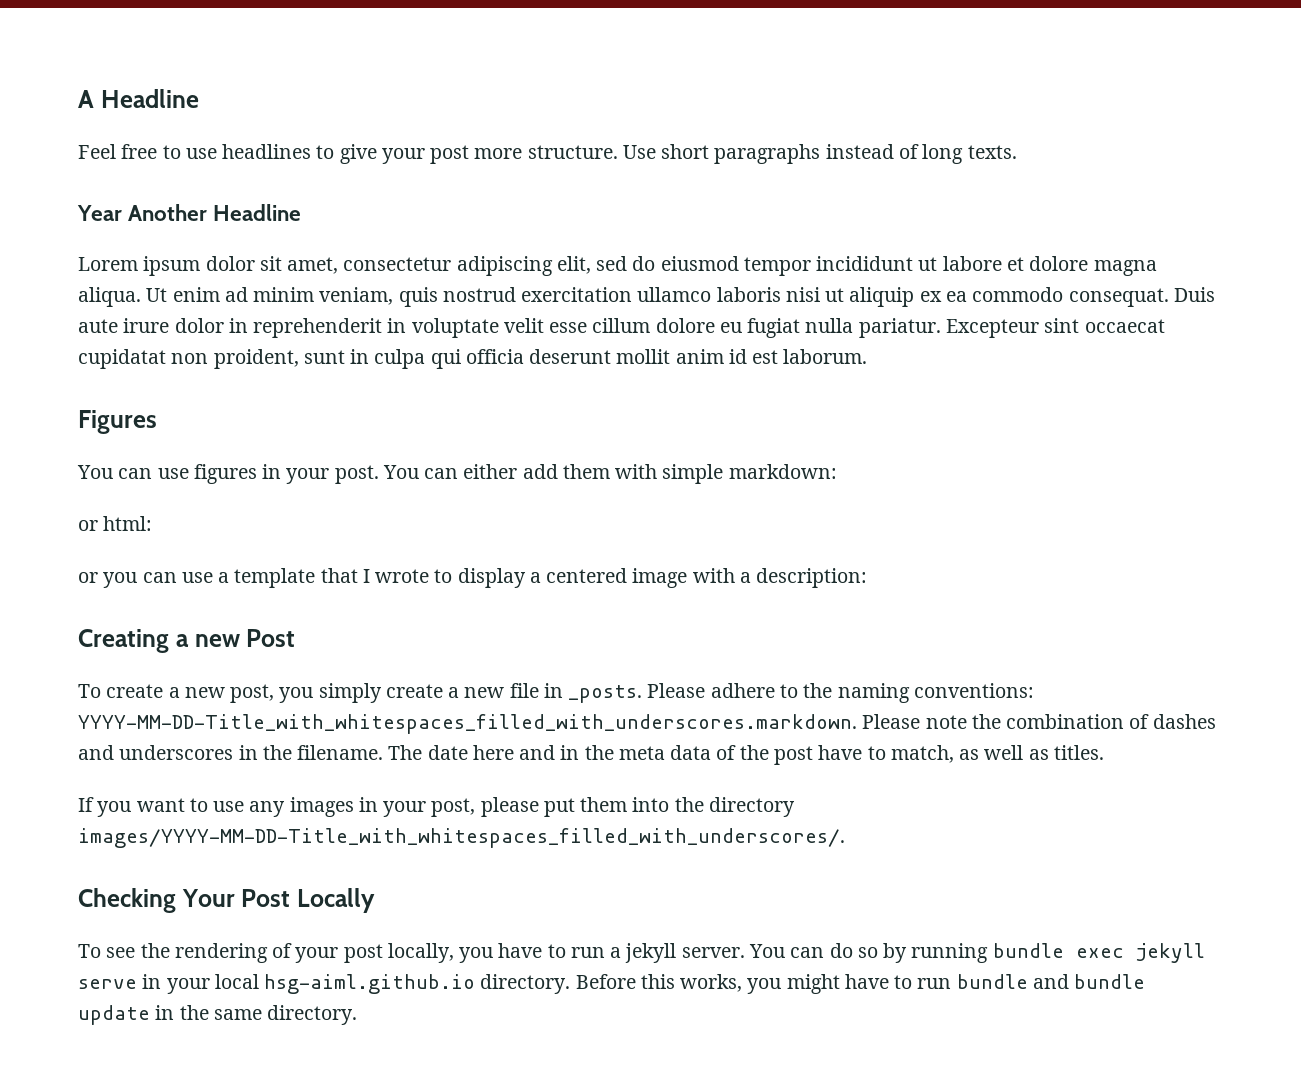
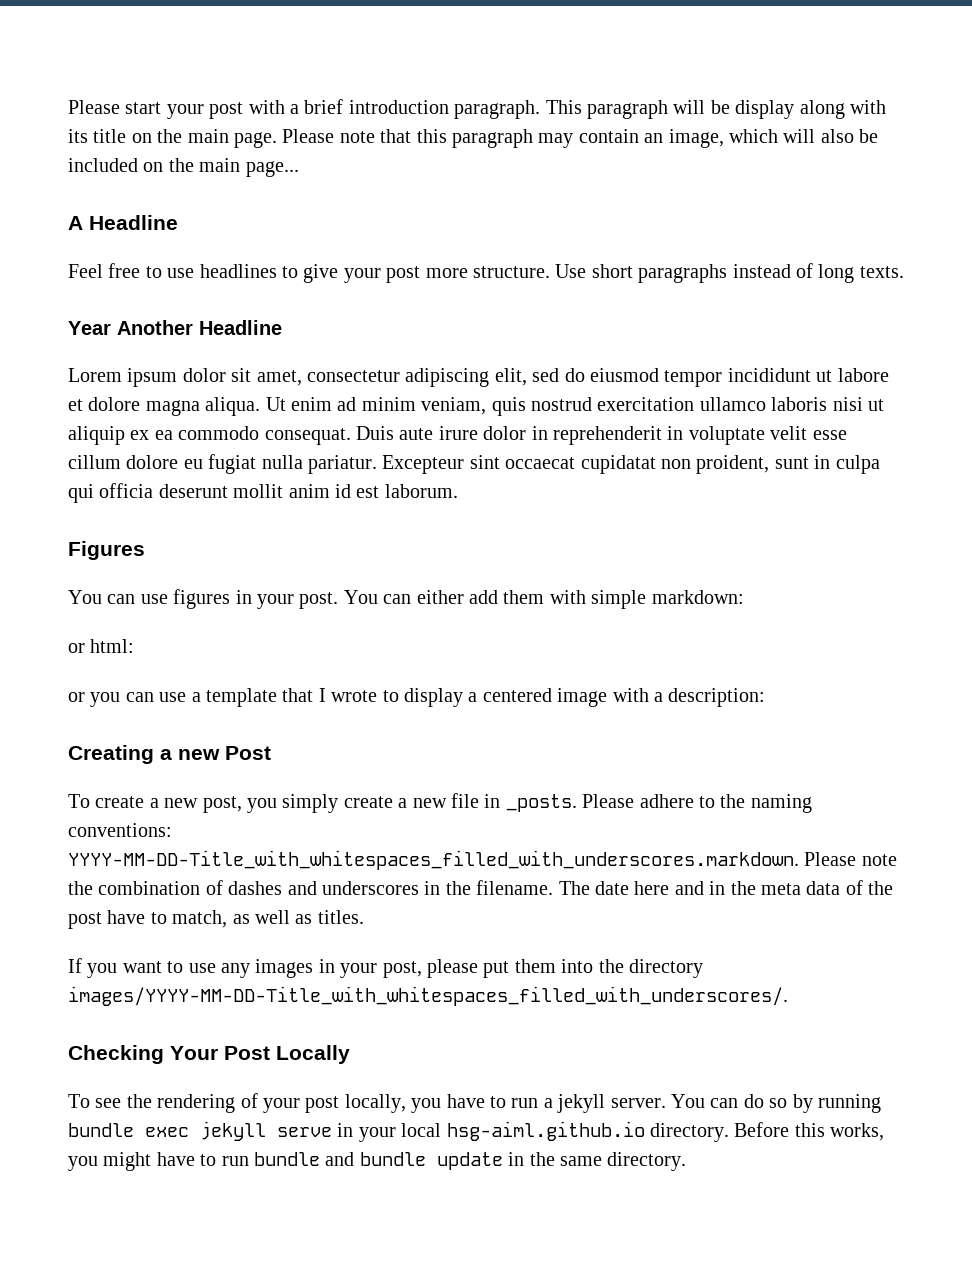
+ Please start your post with a brief introduction paragraph. This paragraph will be display along with its title on the main page. Please note that this paragraph may contain an image, which will also be included on the main page...

